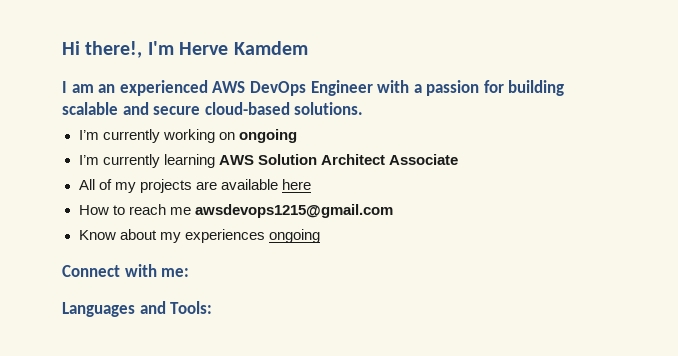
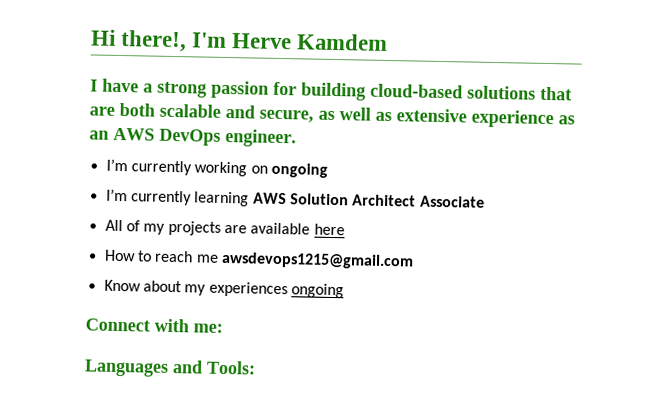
- I am an experienced AWS DevOps Engineer with a passion for building scalable and secure cloud-based solutions.
+ I have a strong passion for building cloud-based solutions that are both scalable and secure, as well as extensive experience as an AWS DevOps engineer.

